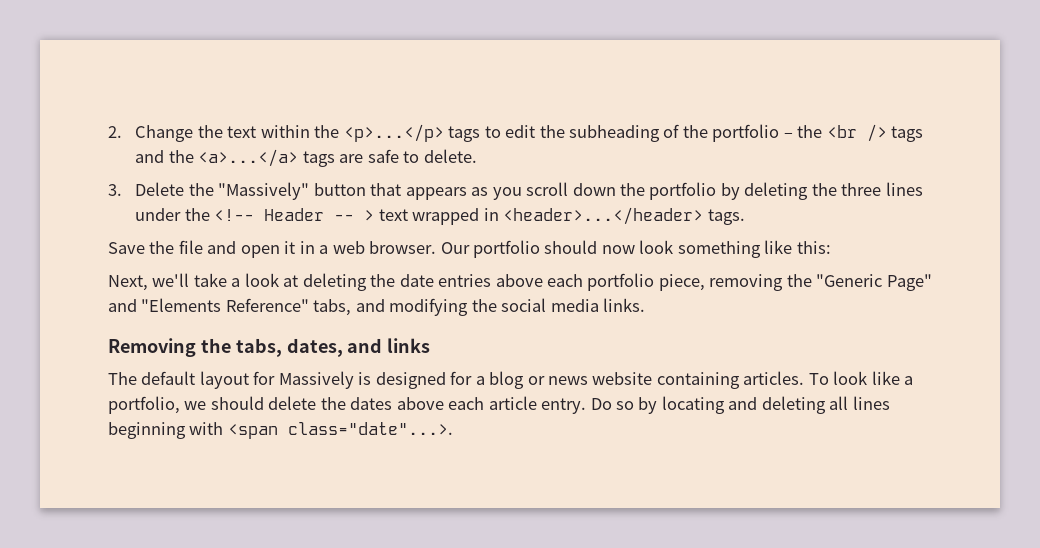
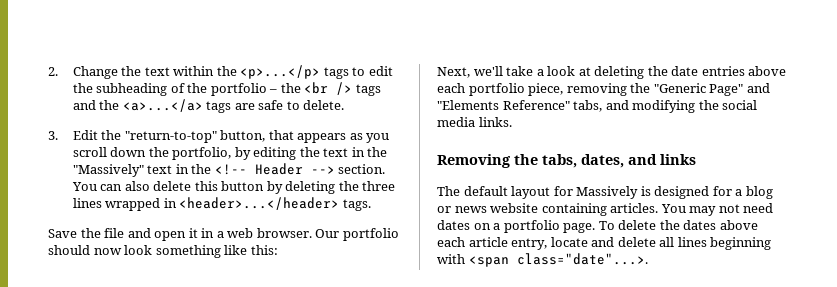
- 3. Delete the "Massively" button that appears as you scroll down the portfolio by deleting the three lines under the <!-- Header -- > text wrapped in <header>...</header> tags.
+ 3. Edit the "return-to-top" button, that appears as you scroll down the portfolio, by editing the text in the "Massively" text in the <!-- Header --> section. You can also delete this button by deleting the three lines wrapped in <header>...</header> tags.
- To look like a portfolio, we should delete the dates above each article entry. Do so by locating and deleting all lines beginning with <span class="date"...>.
+ You may not need dates on a portfolio page. To delete the dates above each article entry, locate and delete all lines beginning with <span class="date"...>.

